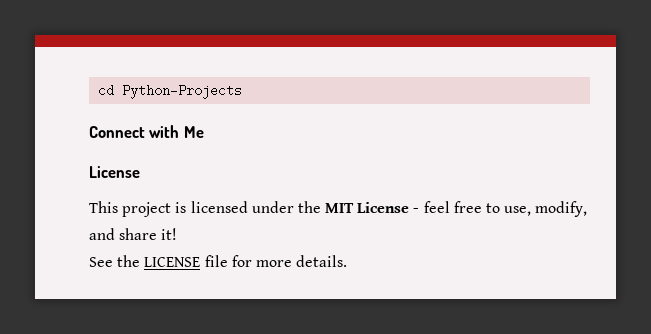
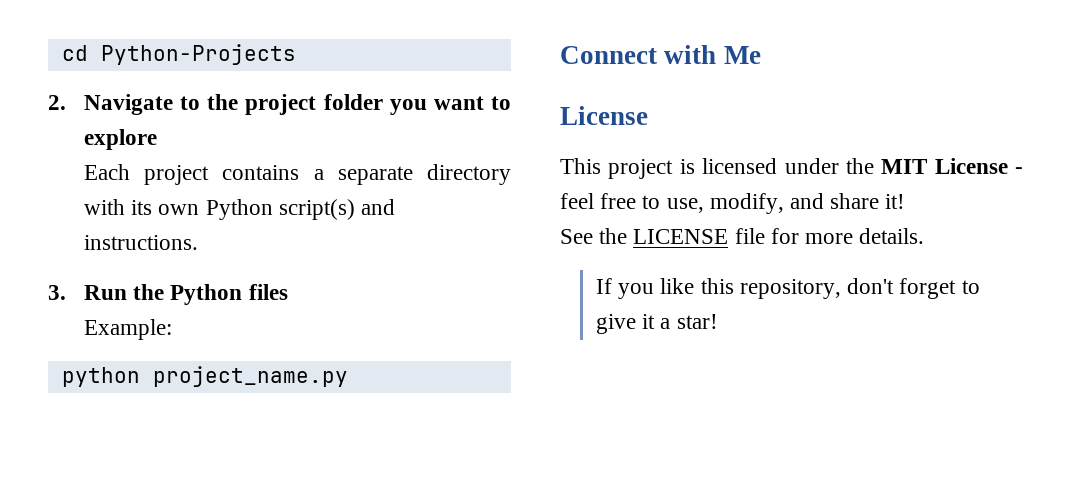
+ 2. Navigate to the project folder you want to explore
+ Each project contains a separate directory with its own Python script(s) and instructions.
+ 3. Run the Python files
+ Example:
+ python project_name.py
+ If you like this repository, don't forget to give it a star!

